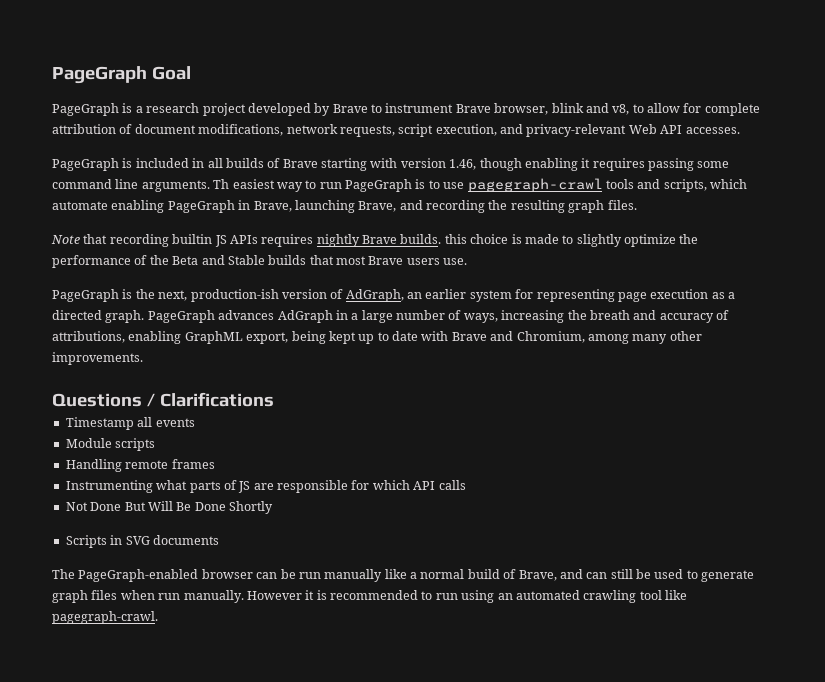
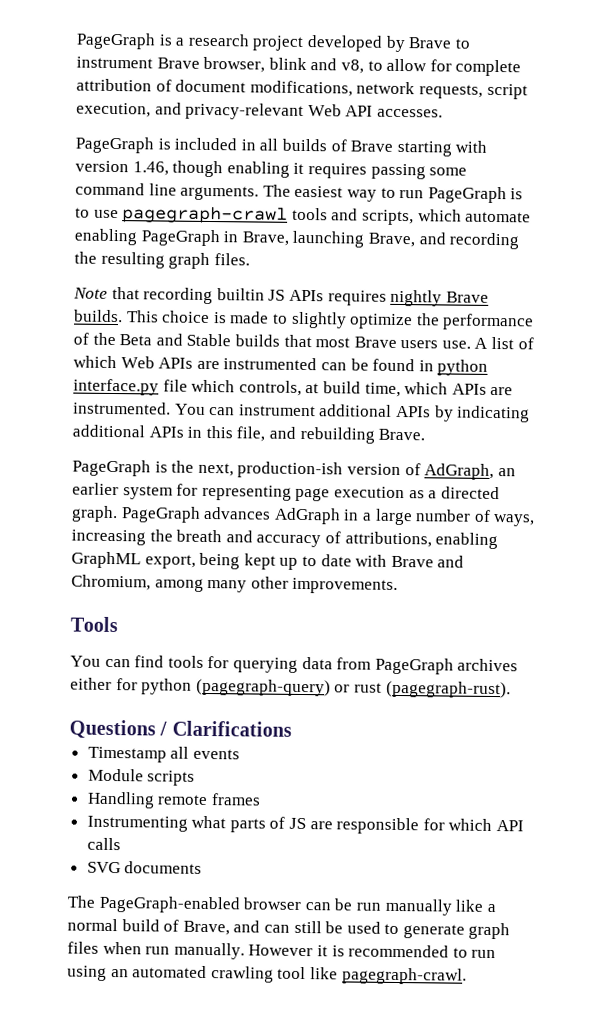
- PageGraph Goal
- Th easiest way to run PageGraph is to use pagegraph-crawl tools and scripts, which automate enabling PageGraph in Brave, launching Brave, and recording the resulting graph files.
+ The easiest way to run PageGraph is to use pagegraph-crawl tools and scripts, which automate enabling PageGraph in Brave, launching Brave, and recording the resulting graph files.
- Note that recording builtin JS APIs requires nightly Brave builds. this choice is made to slightly optimize the performance of the Beta and Stable builds that most Brave users use.
+ Note that recording builtin JS APIs requires nightly Brave builds. This choice is made to slightly optimize the performance of the Beta and Stable builds that most Brave users use. A list of which Web APIs are instrumented can be found in python interface.py file which controls, at build time, which APIs are instrumented. You can instrument additional APIs by indicating additional APIs in this file, and rebuilding Brave.
+ Tools
+ You can find tools for querying data from PageGraph archives either for python (pagegraph-query) or rust (pagegraph-rust).
- Not Done But Will Be Done Shortly
- Scripts in SVG documents
+ SVG documents

